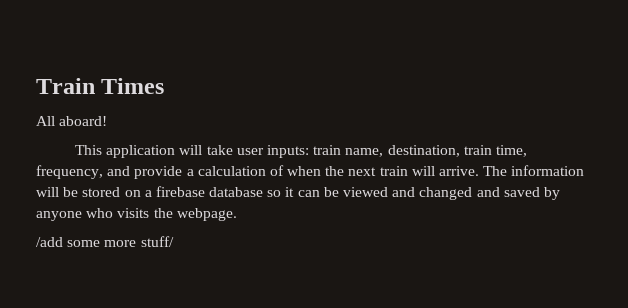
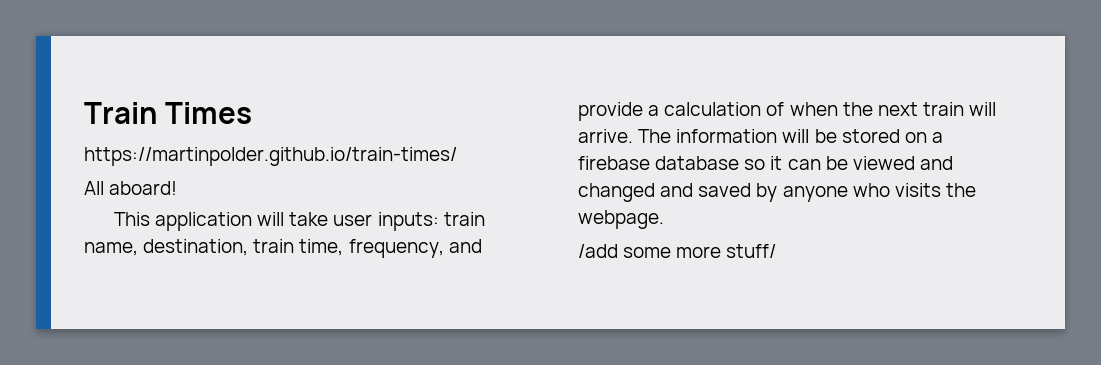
+ https://martinpolder.github.io/train-times/

